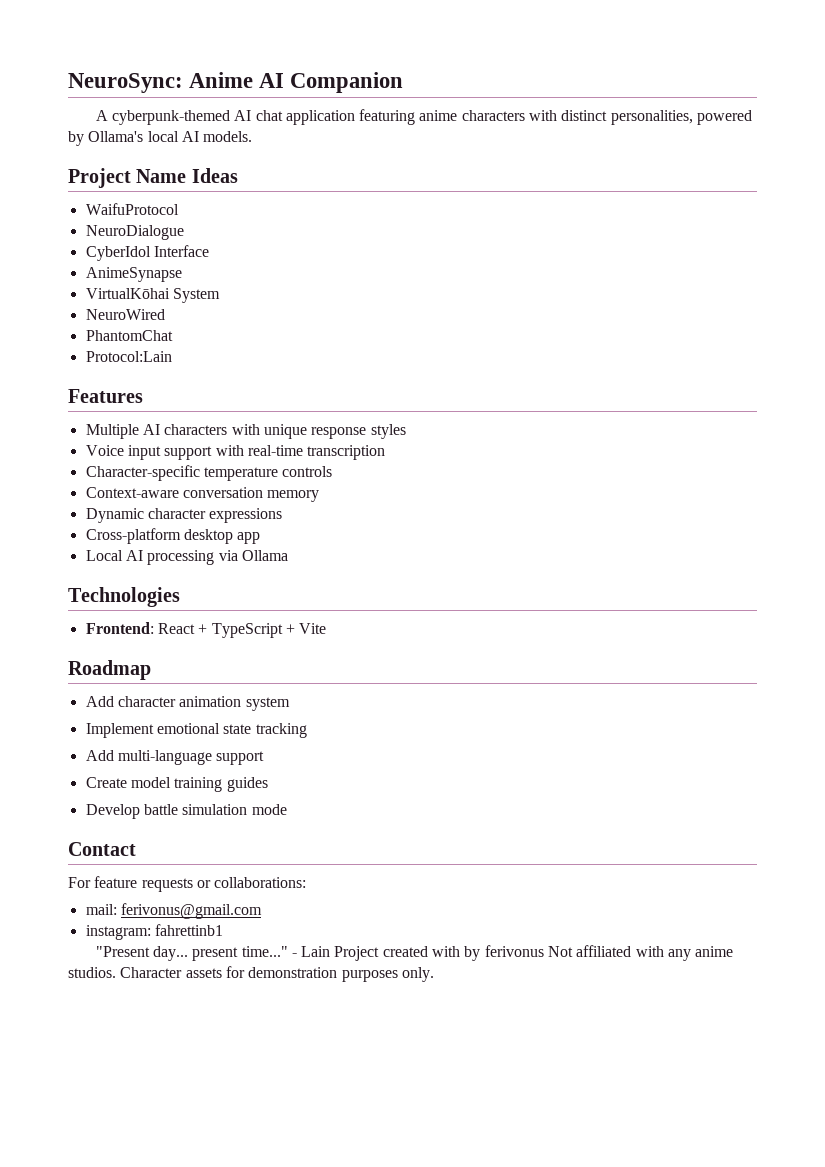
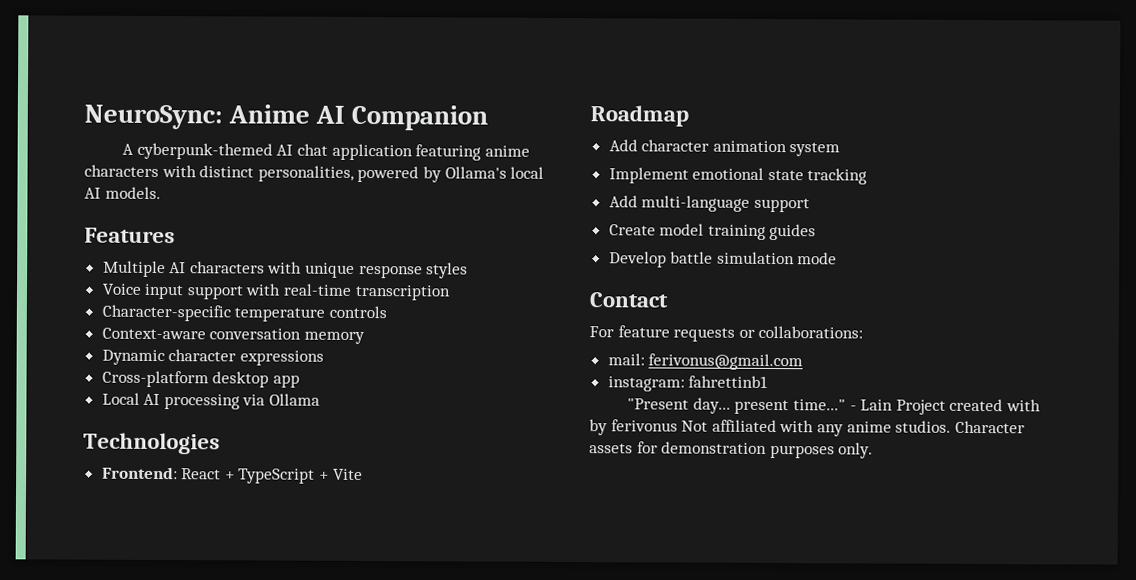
- Project Name Ideas
- WaifuProtocol
- NeuroDialogue
- CyberIdol Interface
- AnimeSynapse
- VirtualKōhai System
- NeuroWired
- PhantomChat
- Protocol:Lain

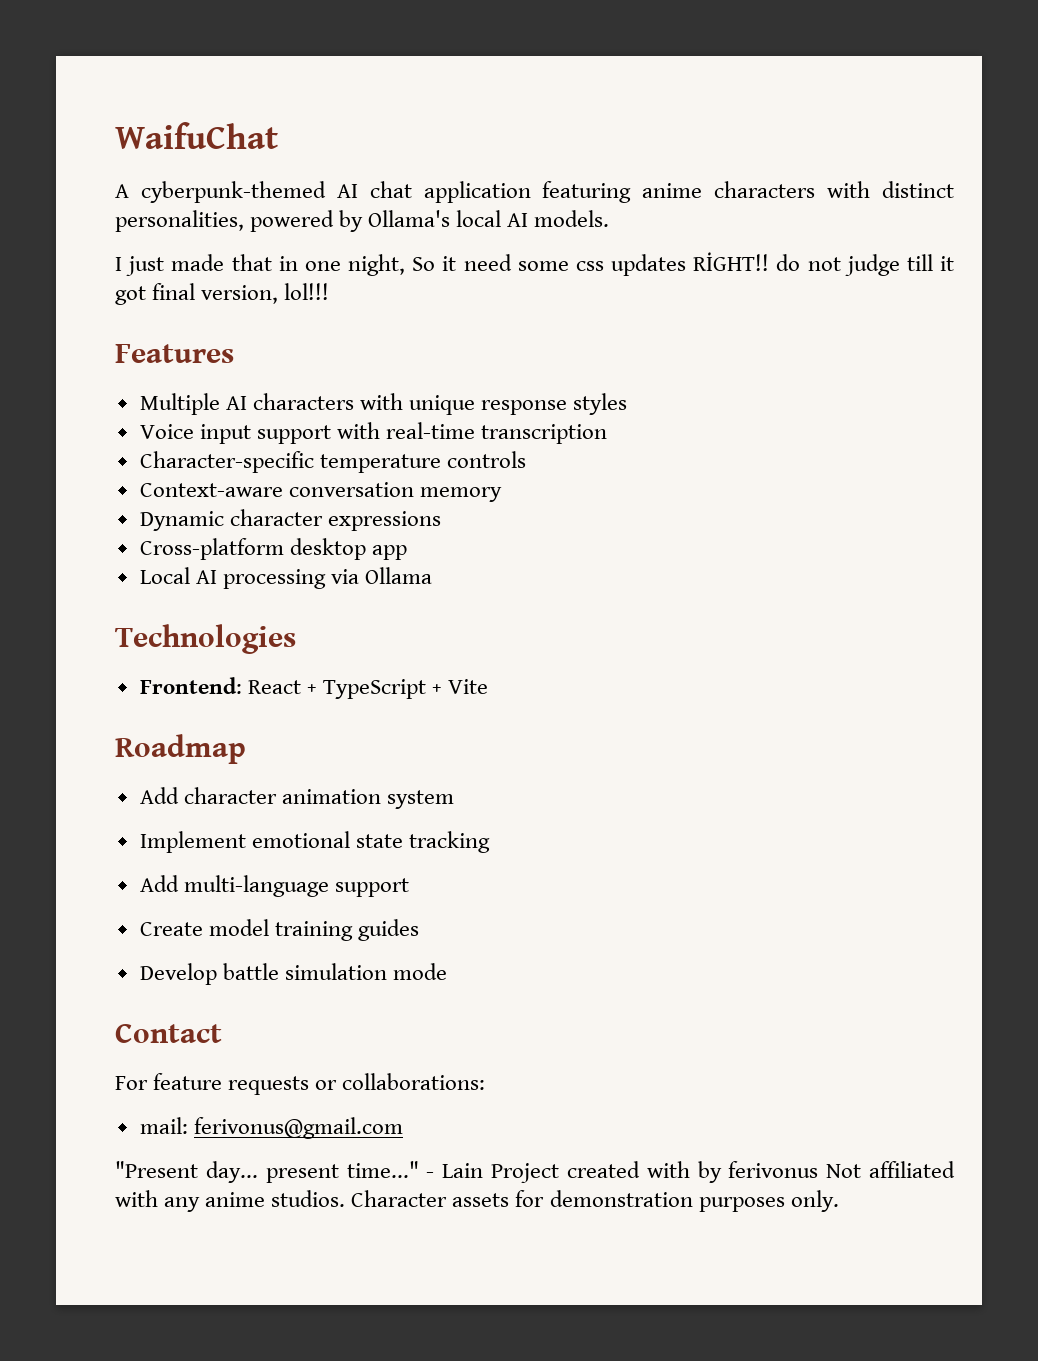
- NeuroSync: Anime AI Companion
+ WaifuChat
+ I just made that in one night, So it need some css updates RİGHT!! do not judge till it got final version, lol!!!
- instagram: fahrettinb1

